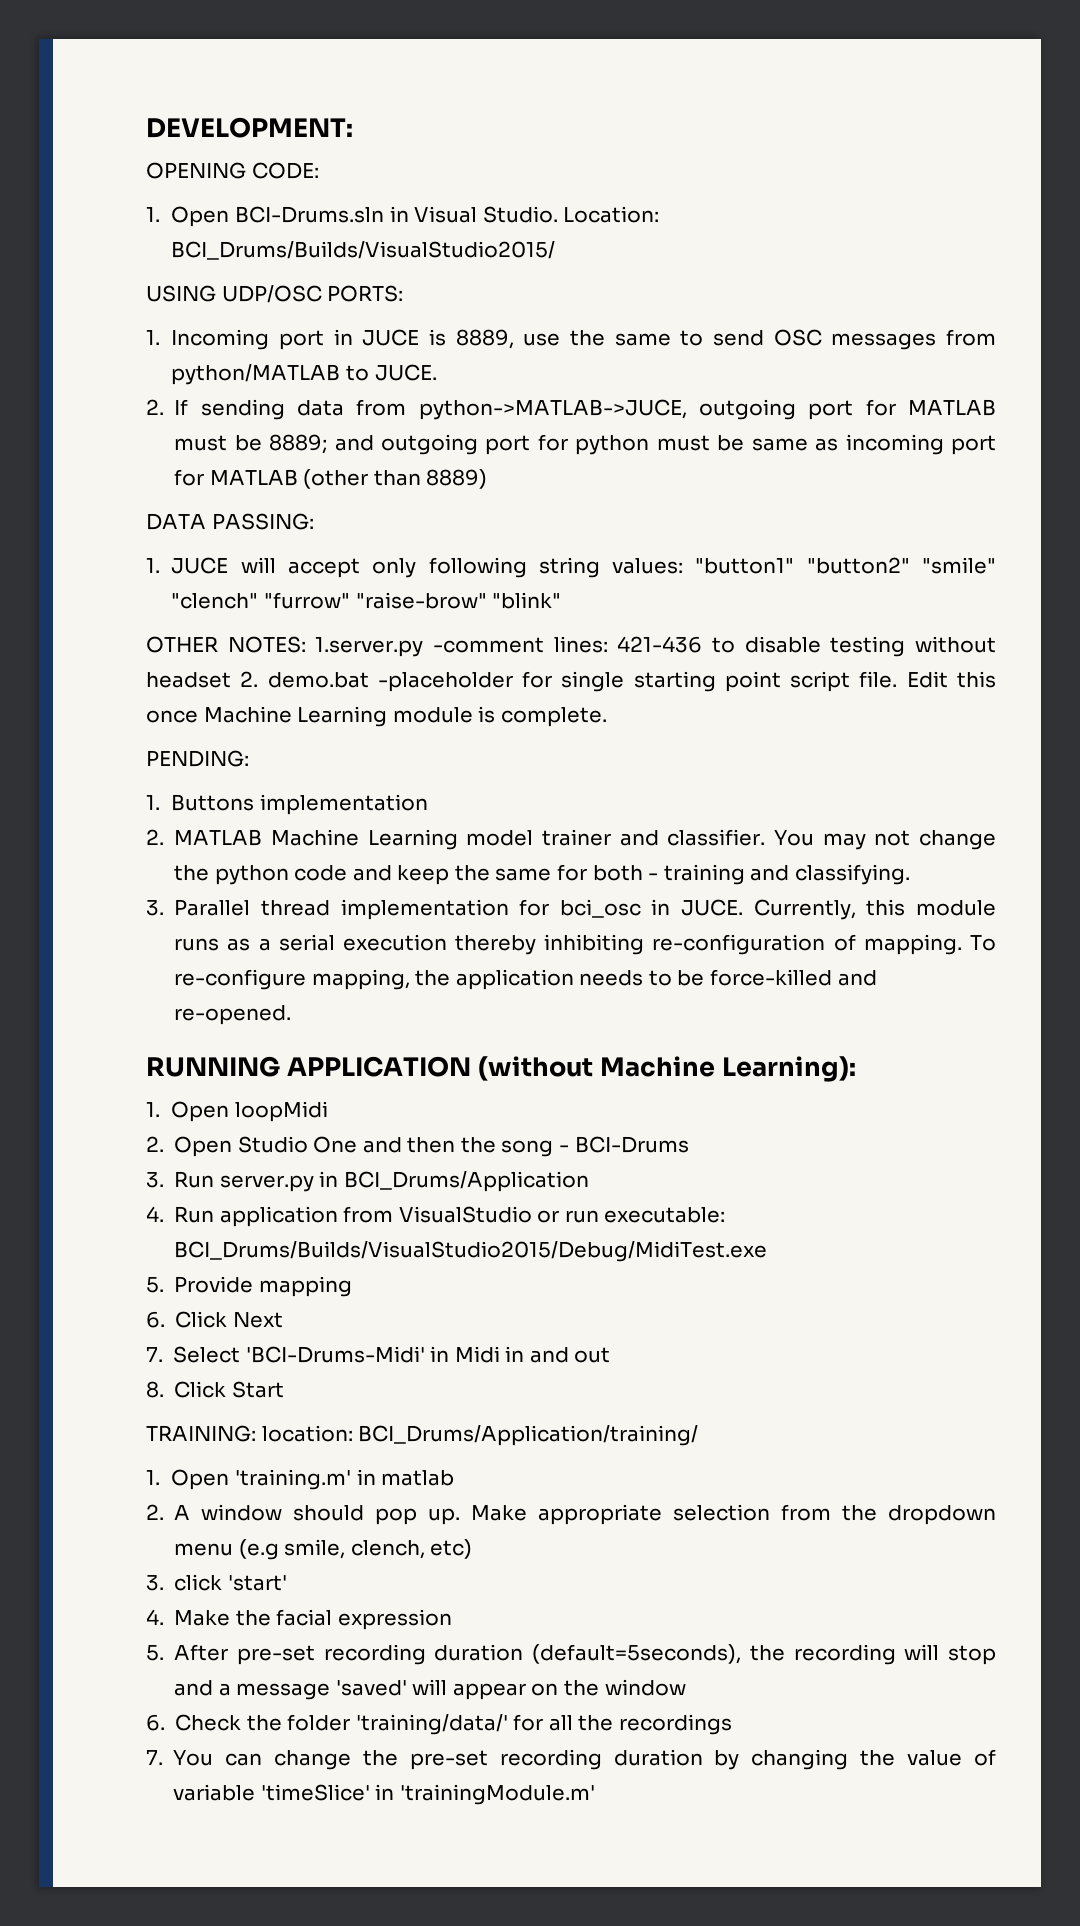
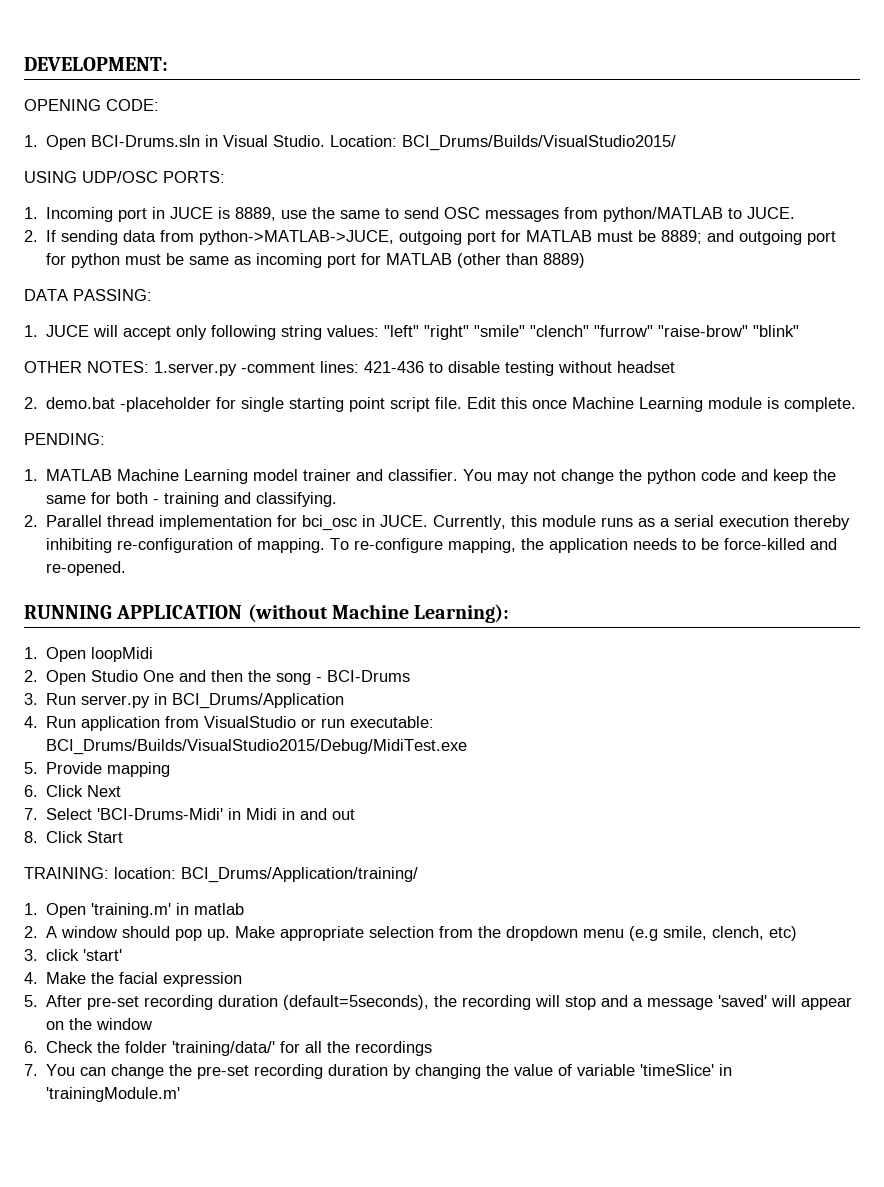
- 1. JUCE will accept only following string values: "button1" "button2" "smile" "clench" "furrow" "raise-brow" "blink"
+ 1. JUCE will accept only following string values: "left" "right" "smile" "clench" "furrow" "raise-brow" "blink"
- OTHER NOTES: 1.server.py -comment lines: 421-436 to disable testing without headset 2. demo.bat -placeholder for single starting point script file.
+ OTHER NOTES: 1.server.py -comment lines: 421-436 to disable testing without headset
+ 2. demo.bat -placeholder for single starting point script file.
- 1. Buttons implementation
- 2. MATLAB Machine Learning model trainer and classifier.
+ 1. MATLAB Machine Learning model trainer and classifier.
- 3. Parallel thread implementation for bci_osc in JUCE.
+ 2. Parallel thread implementation for bci_osc in JUCE.

